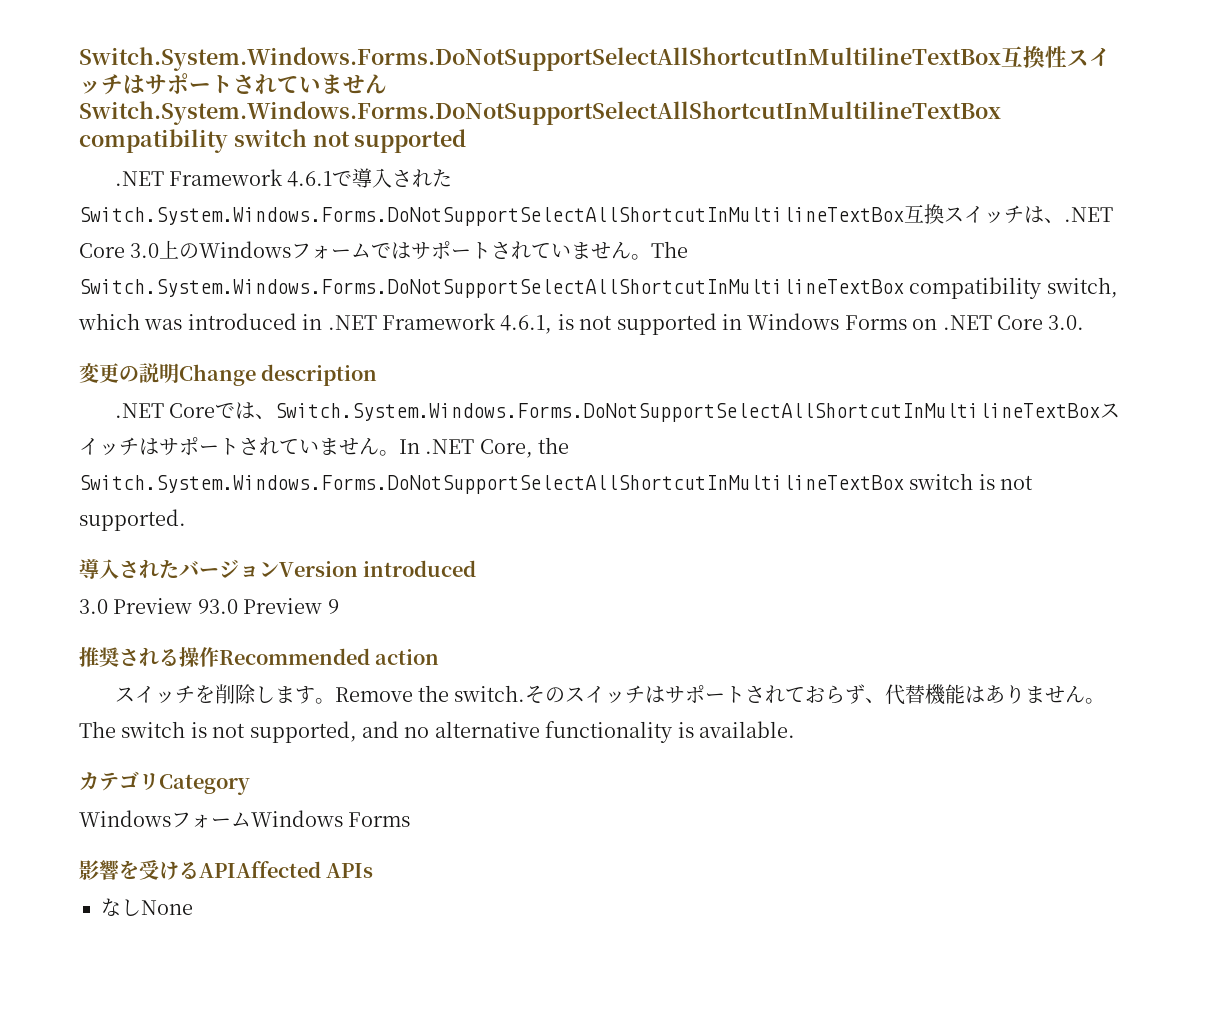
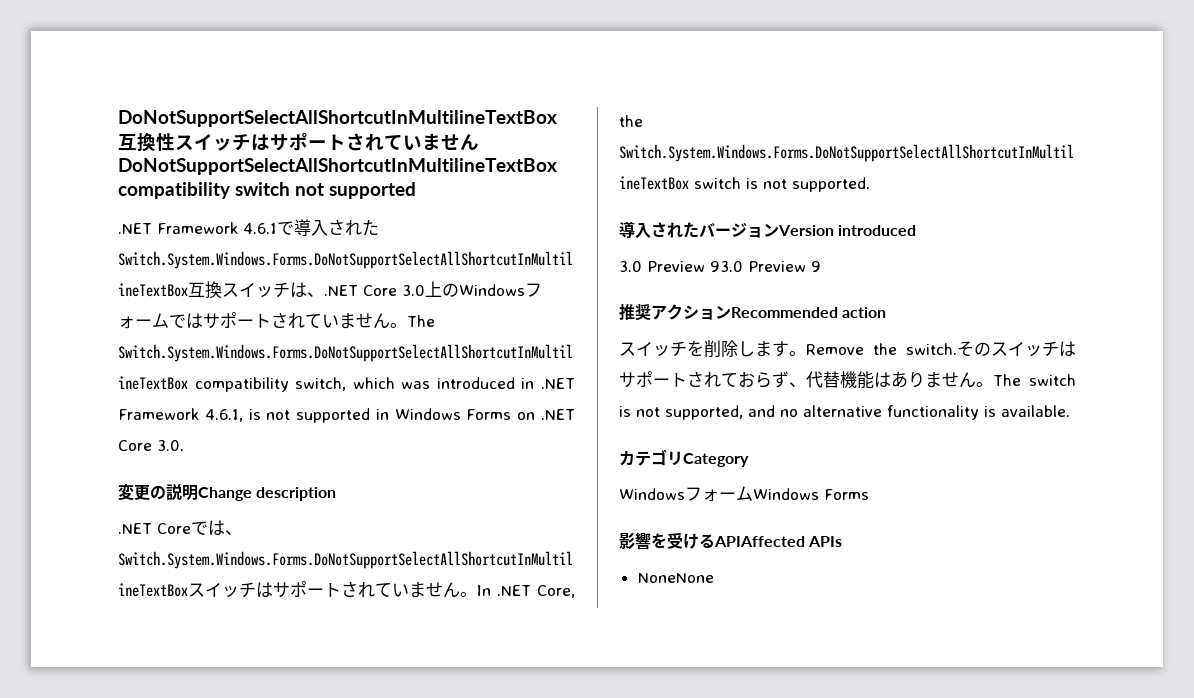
- Switch.System.Windows.Forms.DoNotSupportSelectAllShortcutInMultilineTextBox互換性スイッチはサポートされていませんSwitch.System.Windows.Forms.DoNotSupportSelectAllShortcutInMultilineTextBox compatibility switch not supported
+ DoNotSupportSelectAllShortcutInMultilineTextBox互換性スイッチはサポートされていませんDoNotSupportSelectAllShortcutInMultilineTextBox compatibility switch not supported
- 推奨される操作Recommended action
+ 推奨アクションRecommended action
- なしNone
+ NoneNone

